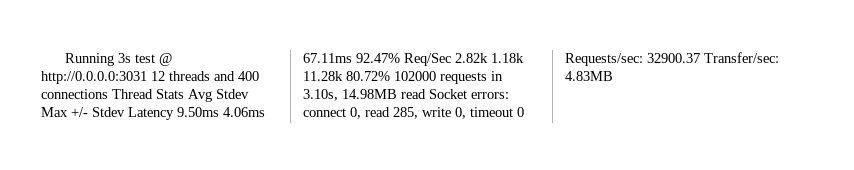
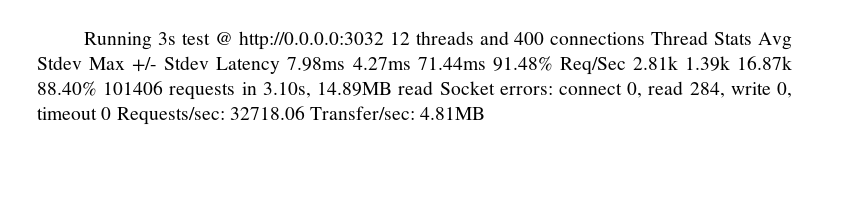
- Running 3s test @ http://0.0.0.0:3031 12 threads and 400 connections Thread Stats Avg Stdev Max +/- Stdev Latency 9.50ms 4.06ms 67.11ms 92.47% Req/Sec 2.82k 1.18k 11.28k 80.72% 102000 requests in 3.10s, 14.98MB read Socket errors: connect 0, read 285, write 0, timeout 0 Requests/sec: 32900.37 Transfer/sec: 4.83MB
+ Running 3s test @ http://0.0.0.0:3032 12 threads and 400 connections Thread Stats Avg Stdev Max +/- Stdev Latency 7.98ms 4.27ms 71.44ms 91.48% Req/Sec 2.81k 1.39k 16.87k 88.40% 101406 requests in 3.10s, 14.89MB read Socket errors: connect 0, read 284, write 0, timeout 0 Requests/sec: 32718.06 Transfer/sec: 4.81MB

